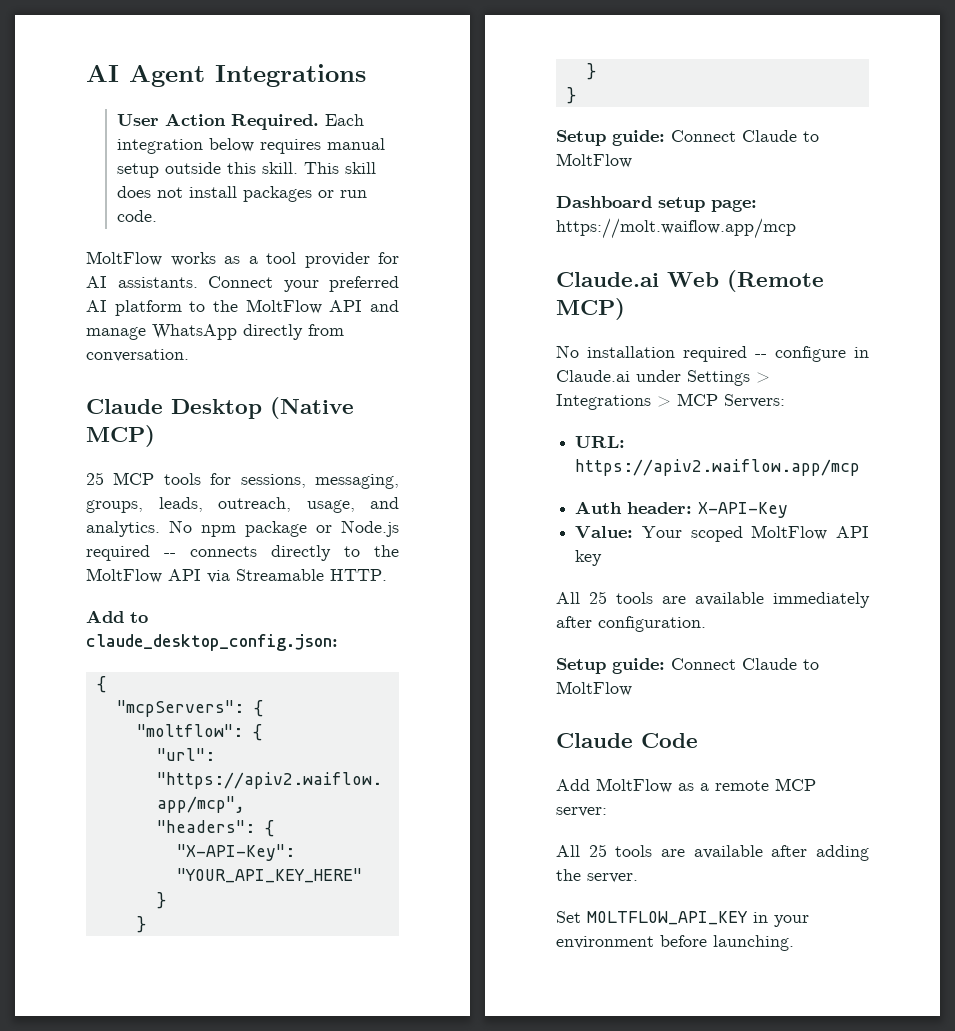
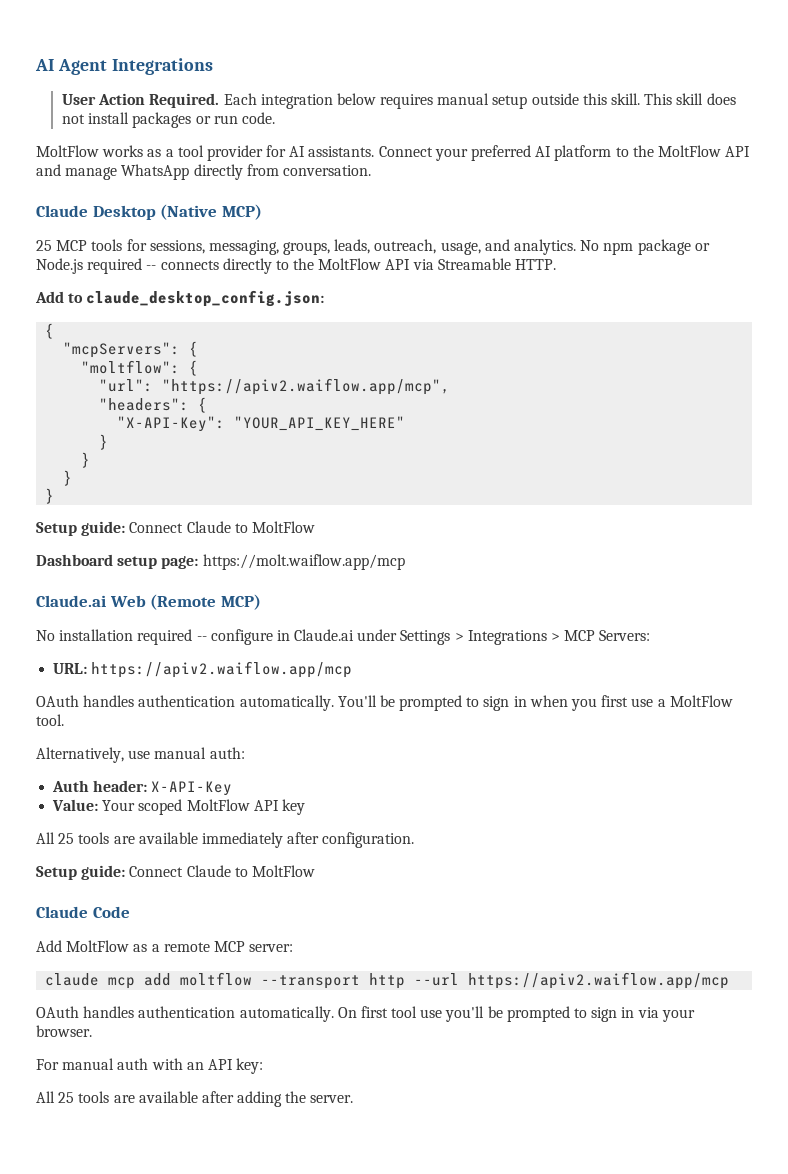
+ OAuth handles authentication automatically. You'll be prompted to sign in when you first use a MoltFlow tool.
+ Alternatively, use manual auth:
+ claude mcp add moltflow --transport http --url https://apiv2.waiflow.app/mcp
+ OAuth handles authentication automatically. On first tool use you'll be prompted to sign in via your browser.
+ For manual auth with an API key:
- Set MOLTFLOW_API_KEY in your environment before launching.

